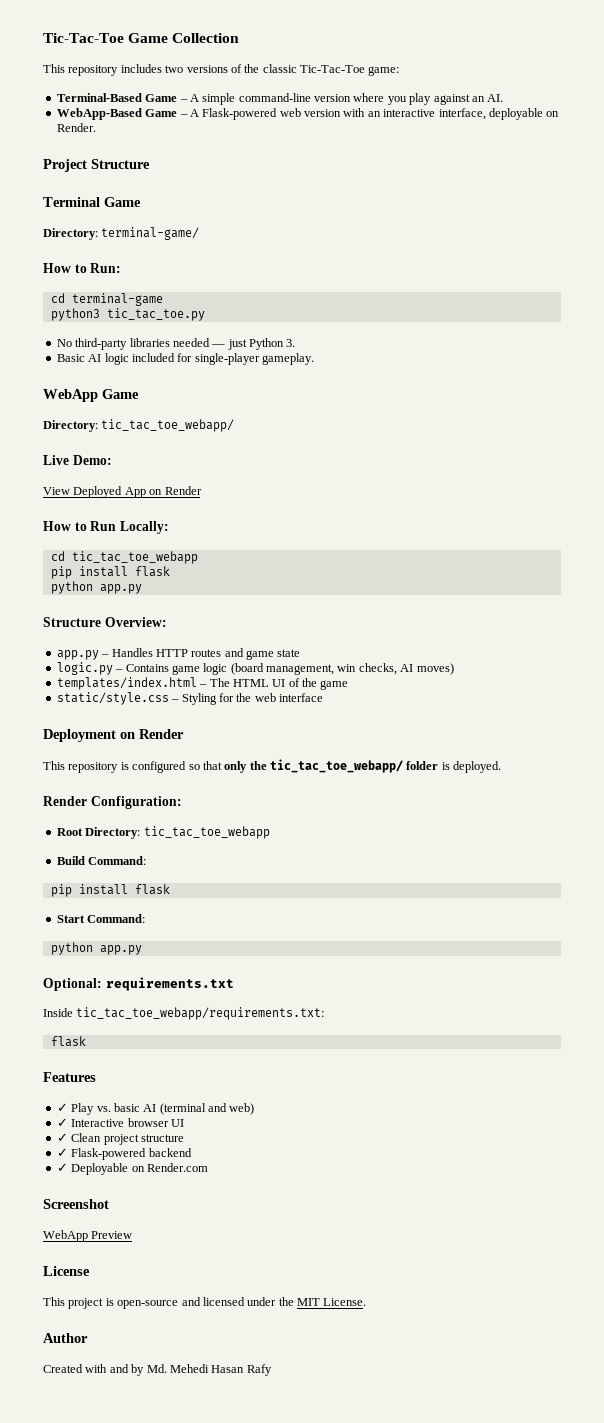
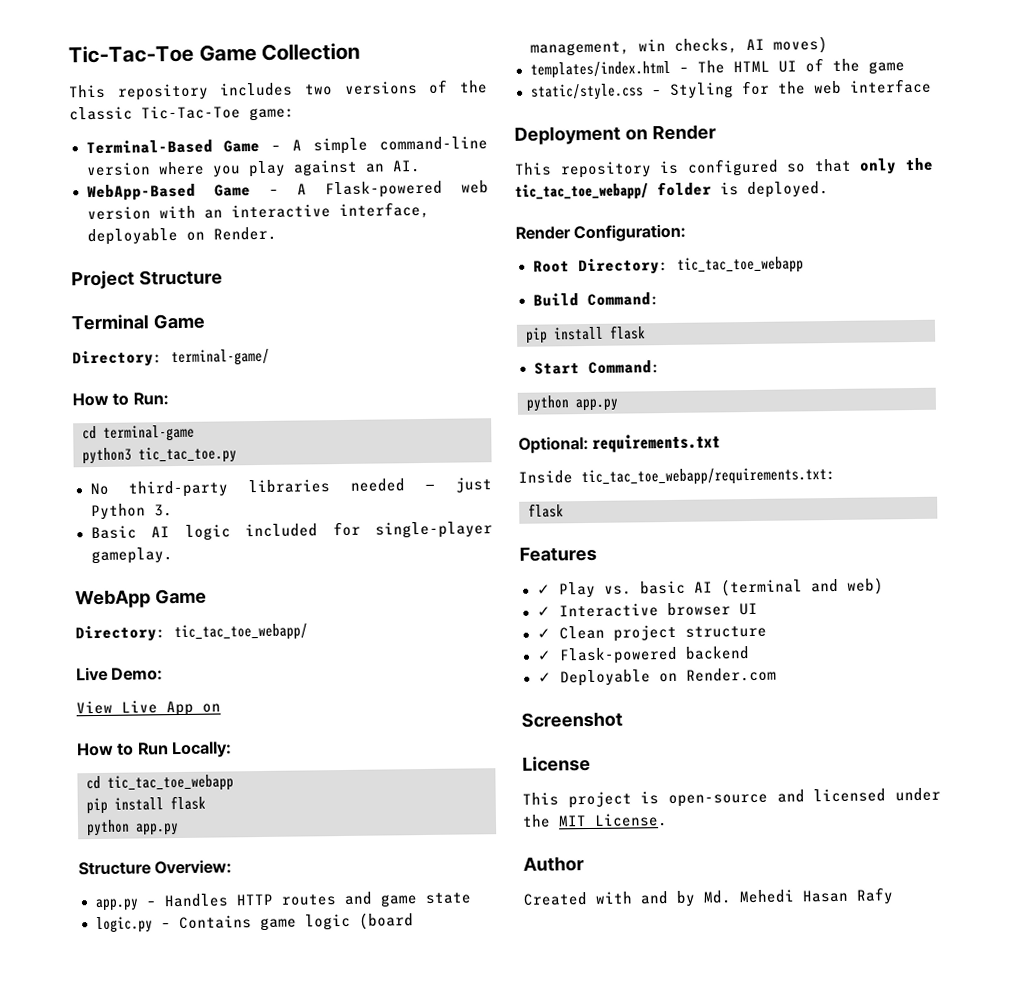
- View Deployed App on Render
+ View Live App on
- WebApp Preview

